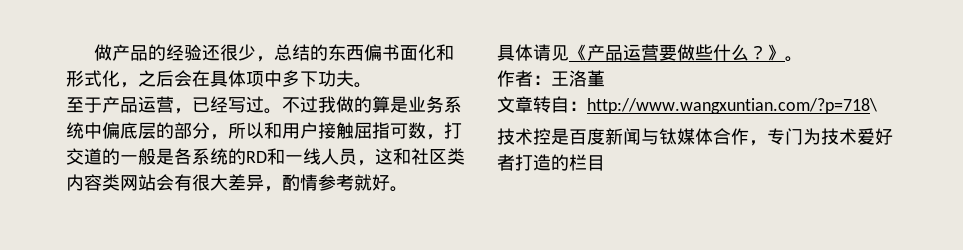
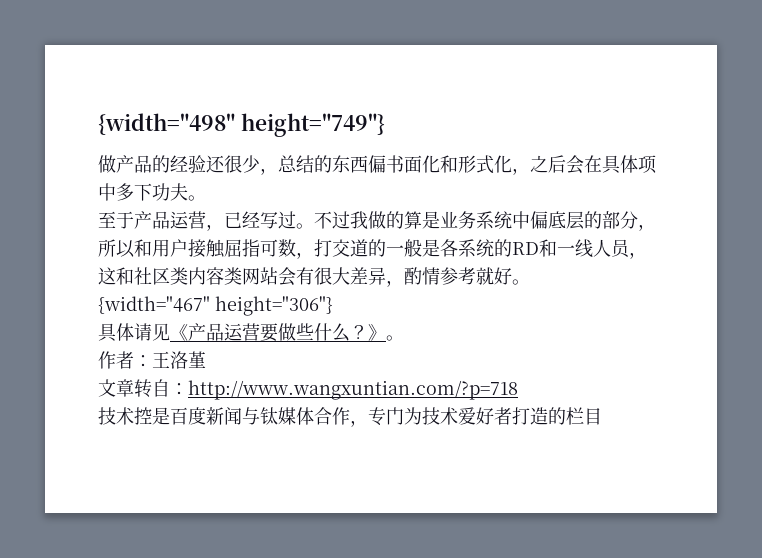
+ {width="498" height="749"}
+ {width="467" height="306"}
- 文章转自：http://www.wangxuntian.com/?p=718\
+ 文章转自：http://www.wangxuntian.com/?p=718

